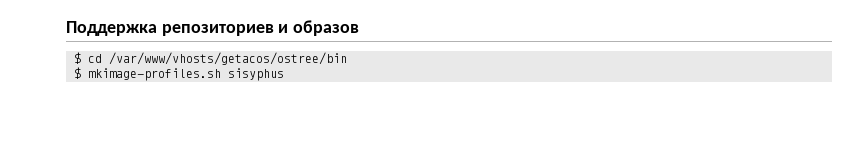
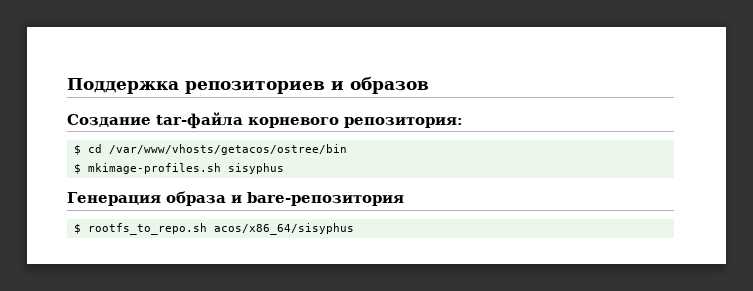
+ Создание tar-файла корневого репозитория:
+ Генерация образа и bare-репозитория
+ $ rootfs_to_repo.sh acos/x86_64/sisyphus

